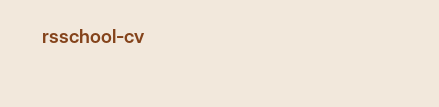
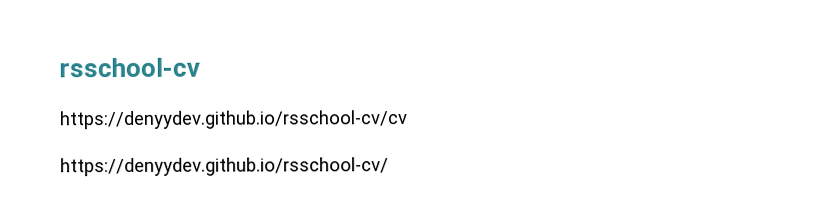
+ https://denyydev.github.io/rsschool-cv/cv
+ https://denyydev.github.io/rsschool-cv/

